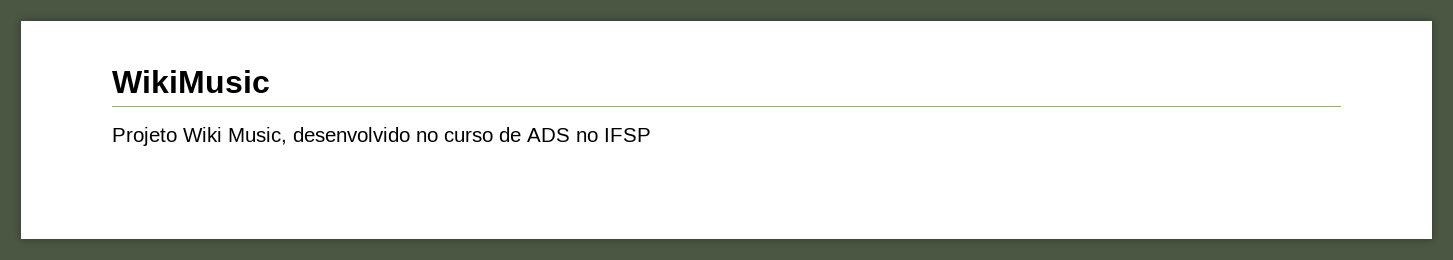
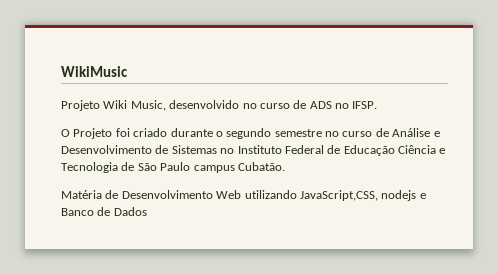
- Projeto Wiki Music, desenvolvido no curso de ADS no IFSP
+ Projeto Wiki Music, desenvolvido no curso de ADS no IFSP.
+ O Projeto foi criado durante o segundo semestre no curso de Análise e Desenvolvimento de Sistemas no Instituto Federal de Educação Ciência e Tecnologia de São Paulo campus Cubatão.
+ Matéria de Desenvolvimento Web utilizando JavaScript,CSS, nodejs e Banco de Dados

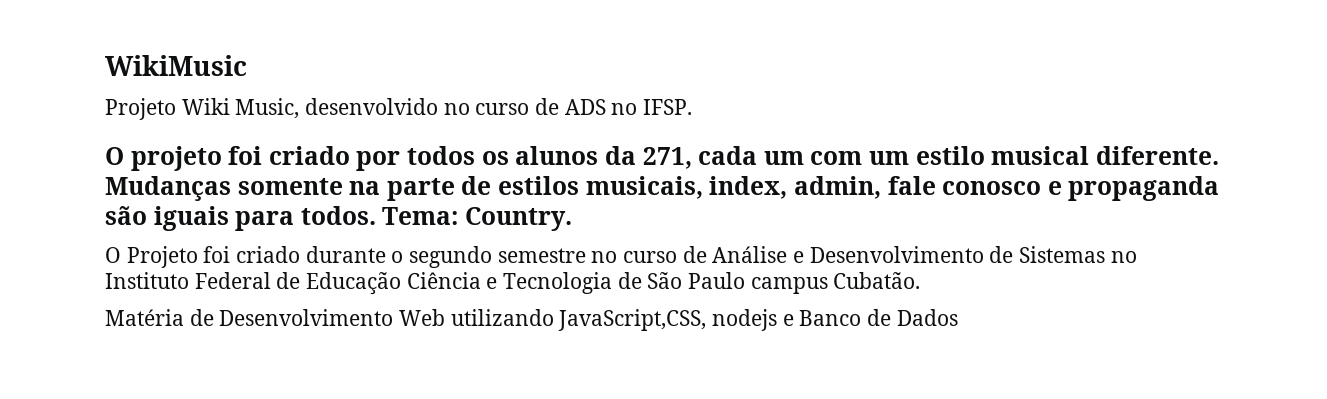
+ O projeto foi criado por todos os alunos da 271, cada um com um estilo musical diferente. Mudanças somente na parte de estilos musicais, index, admin, fale conosco e propaganda são iguais para todos. Tema: Country.

